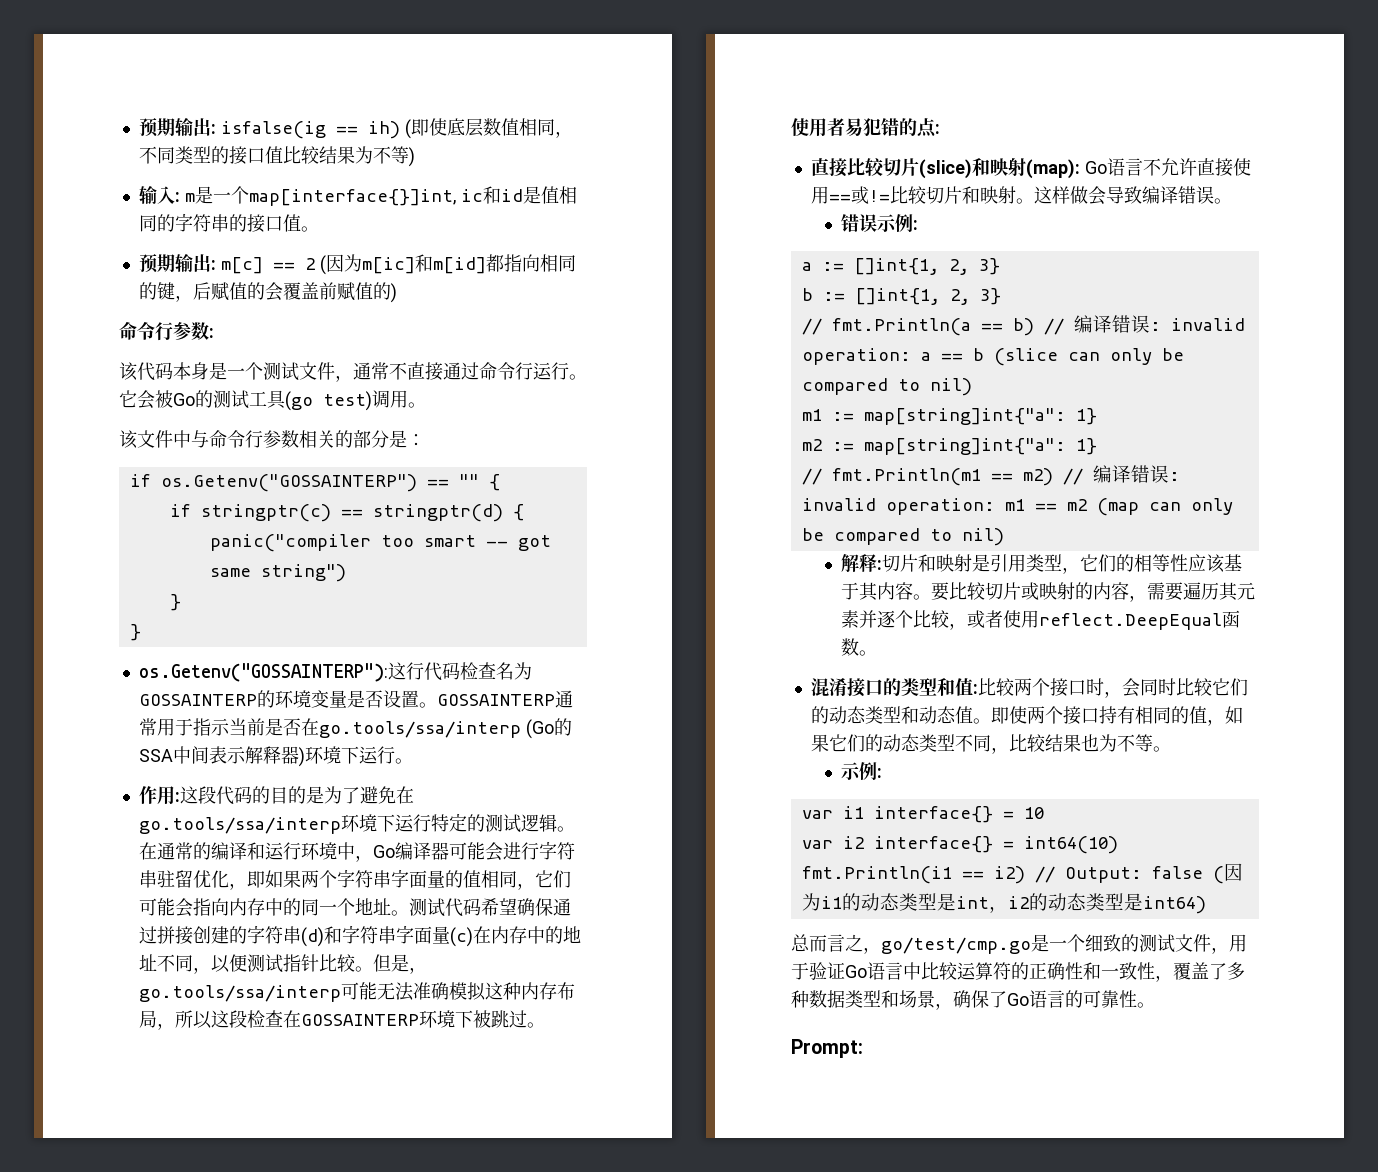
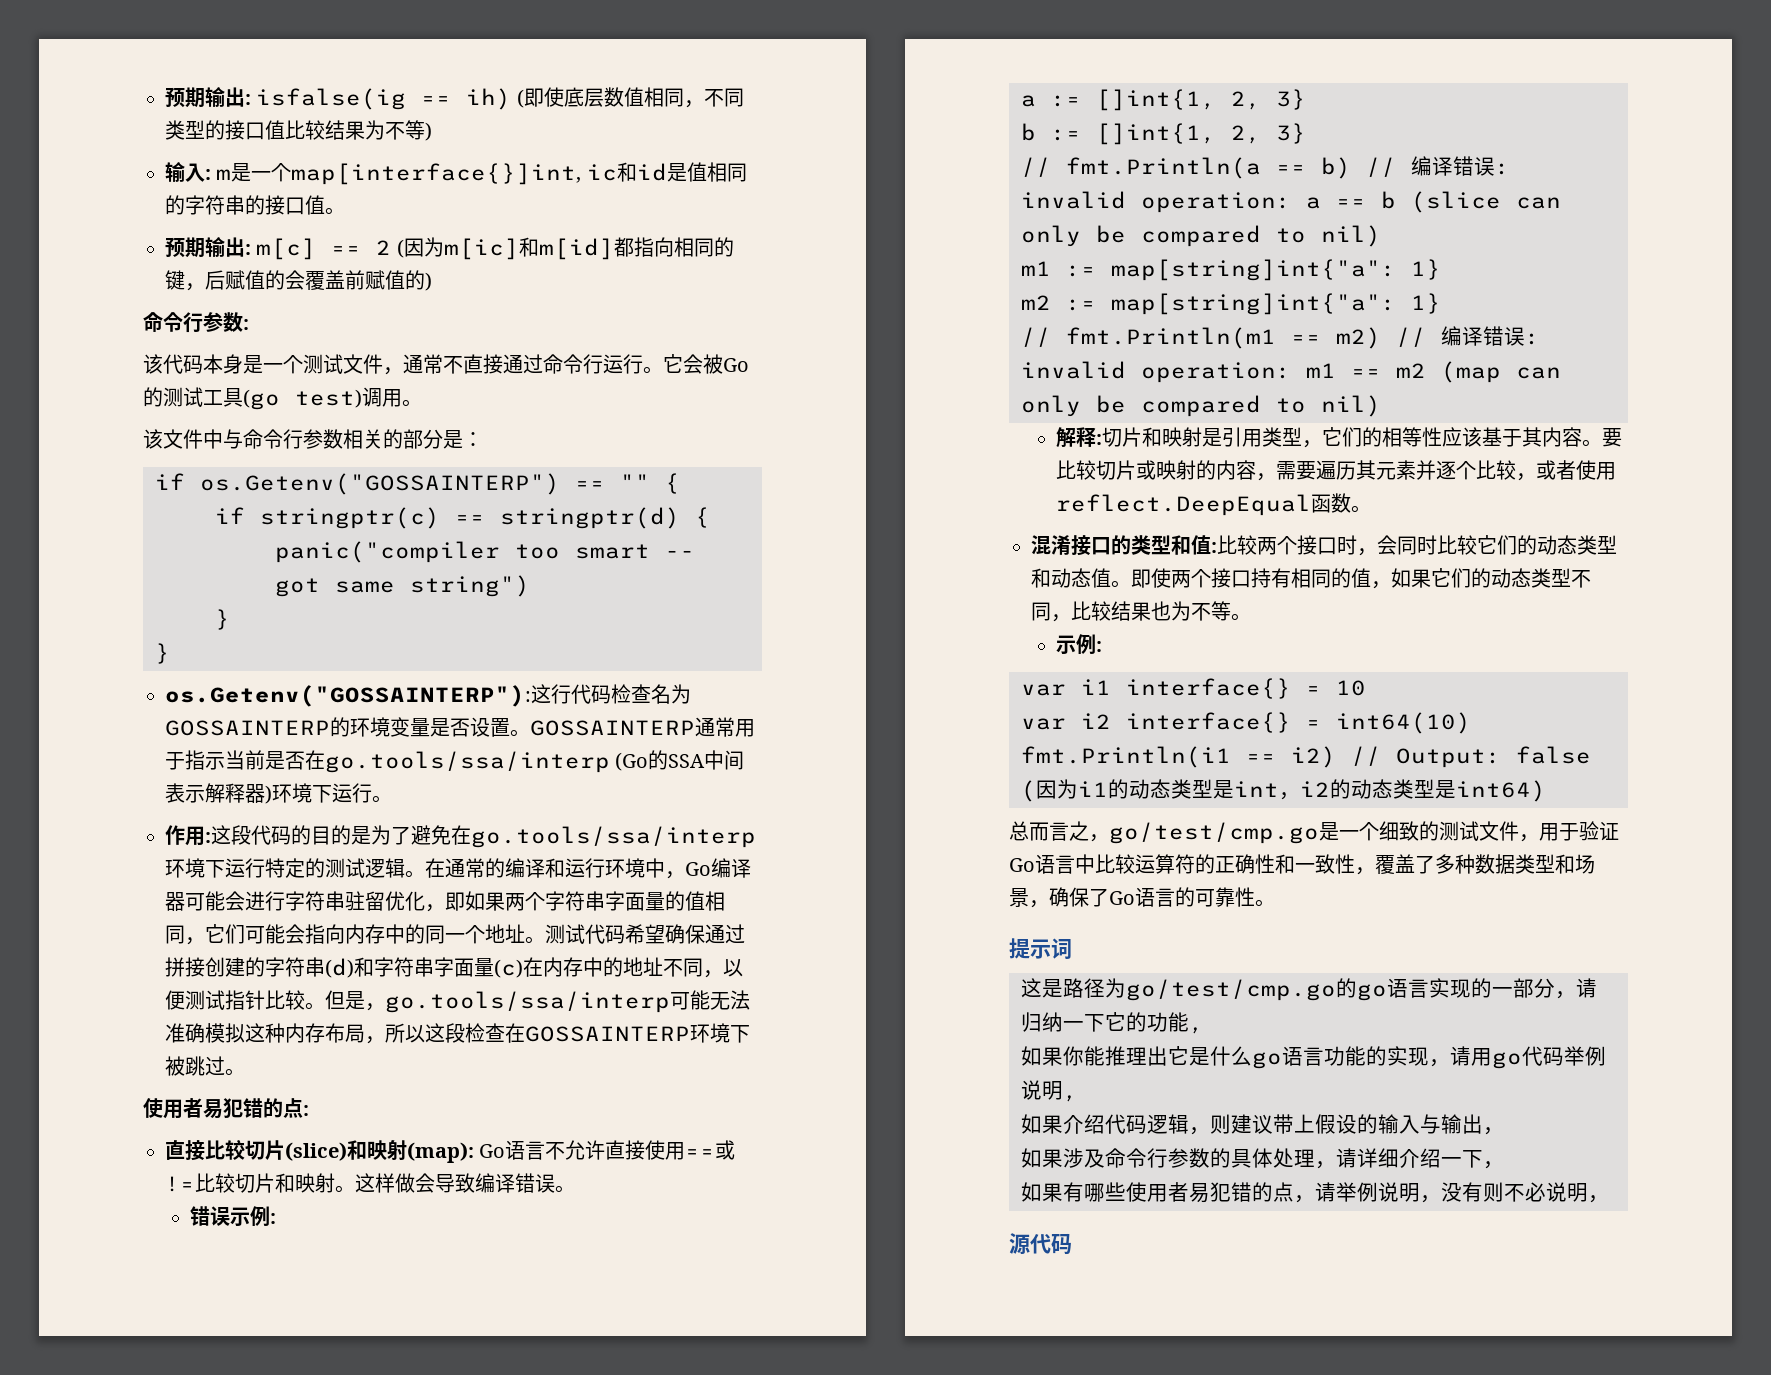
- Prompt:
+ 提示词
+ 这是路径为go/test/cmp.go的go语言实现的一部分，请归纳一下它的功能,
+ 如果你能推理出它是什么go语言功能的实现，请用go代码举例说明,
+ 如果介绍代码逻辑，则建议带上假设的输入与输出，
+ 如果涉及命令行参数的具体处理，请详细介绍一下，
+ 如果有哪些使用者易犯错的点，请举例说明，没有则不必说明，
+ 源代码

